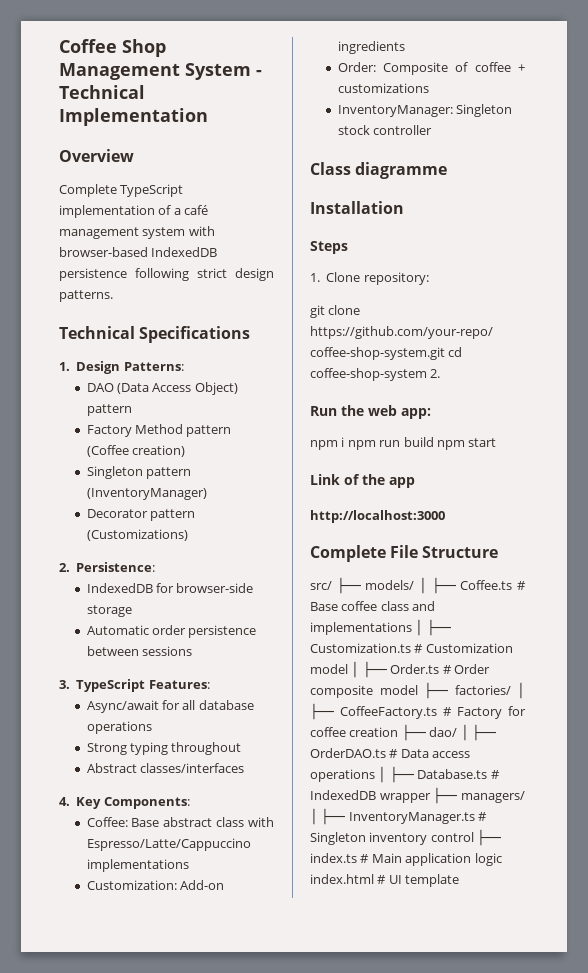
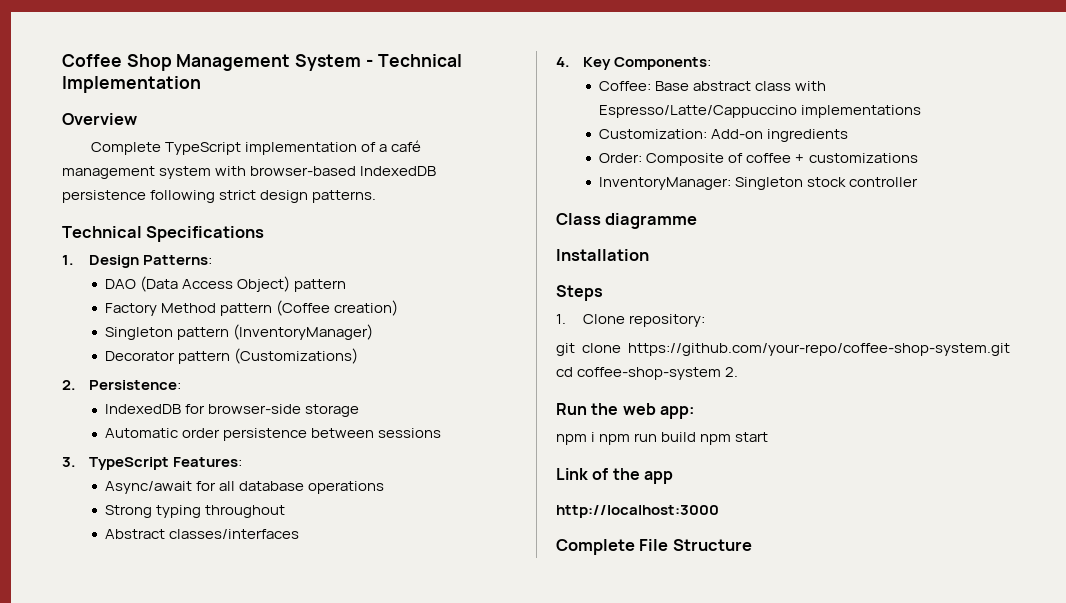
- src/ ├── models/ │ ├── Coffee.ts # Base coffee class and implementations │ ├── Customization.ts # Customization model │ ├── Order.ts # Order composite model ├── factories/ │ ├── CoffeeFactory.ts # Factory for coffee creation ├── dao/ │ ├── OrderDAO.ts # Data access operations │ ├── Database.ts # IndexedDB wrapper ├── managers/ │ ├── InventoryManager.ts # Singleton inventory control ├── index.ts # Main application logic index.html # UI template

